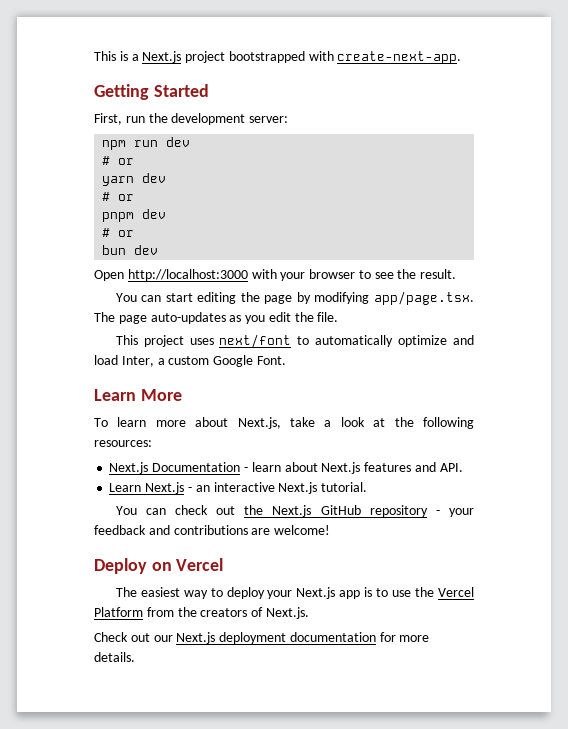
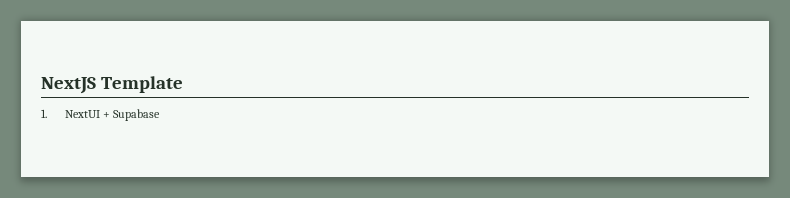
- This is a Next.js project bootstrapped with create-next-app.
- Getting Started
- First, run the development server:
- npm run dev
- # or
- yarn dev
- # or
- pnpm dev
- # or
- bun dev
- Open http://localhost:3000 with your browser to see the result.
- You can start editing the page by modifying app/page.tsx. The page auto-updates as you edit the file.
- This project uses next/font to automatically optimize and load Inter, a custom Google Font.
- Learn More
- To learn more about Next.js, take a look at the following resources:
- Next.js Documentation - learn about Next.js features and API.
- Learn Next.js - an interactive Next.js tutorial.
- You can check out the Next.js GitHub repository - your feedback and contributions are welcome!
- Deploy on Vercel
- The easiest way to deploy your Next.js app is to use the Vercel Platform from the creators of Next.js.
- Check out our Next.js deployment documentation for more details.
+ NextJS Template
+ 1. NextUI + Supabase

